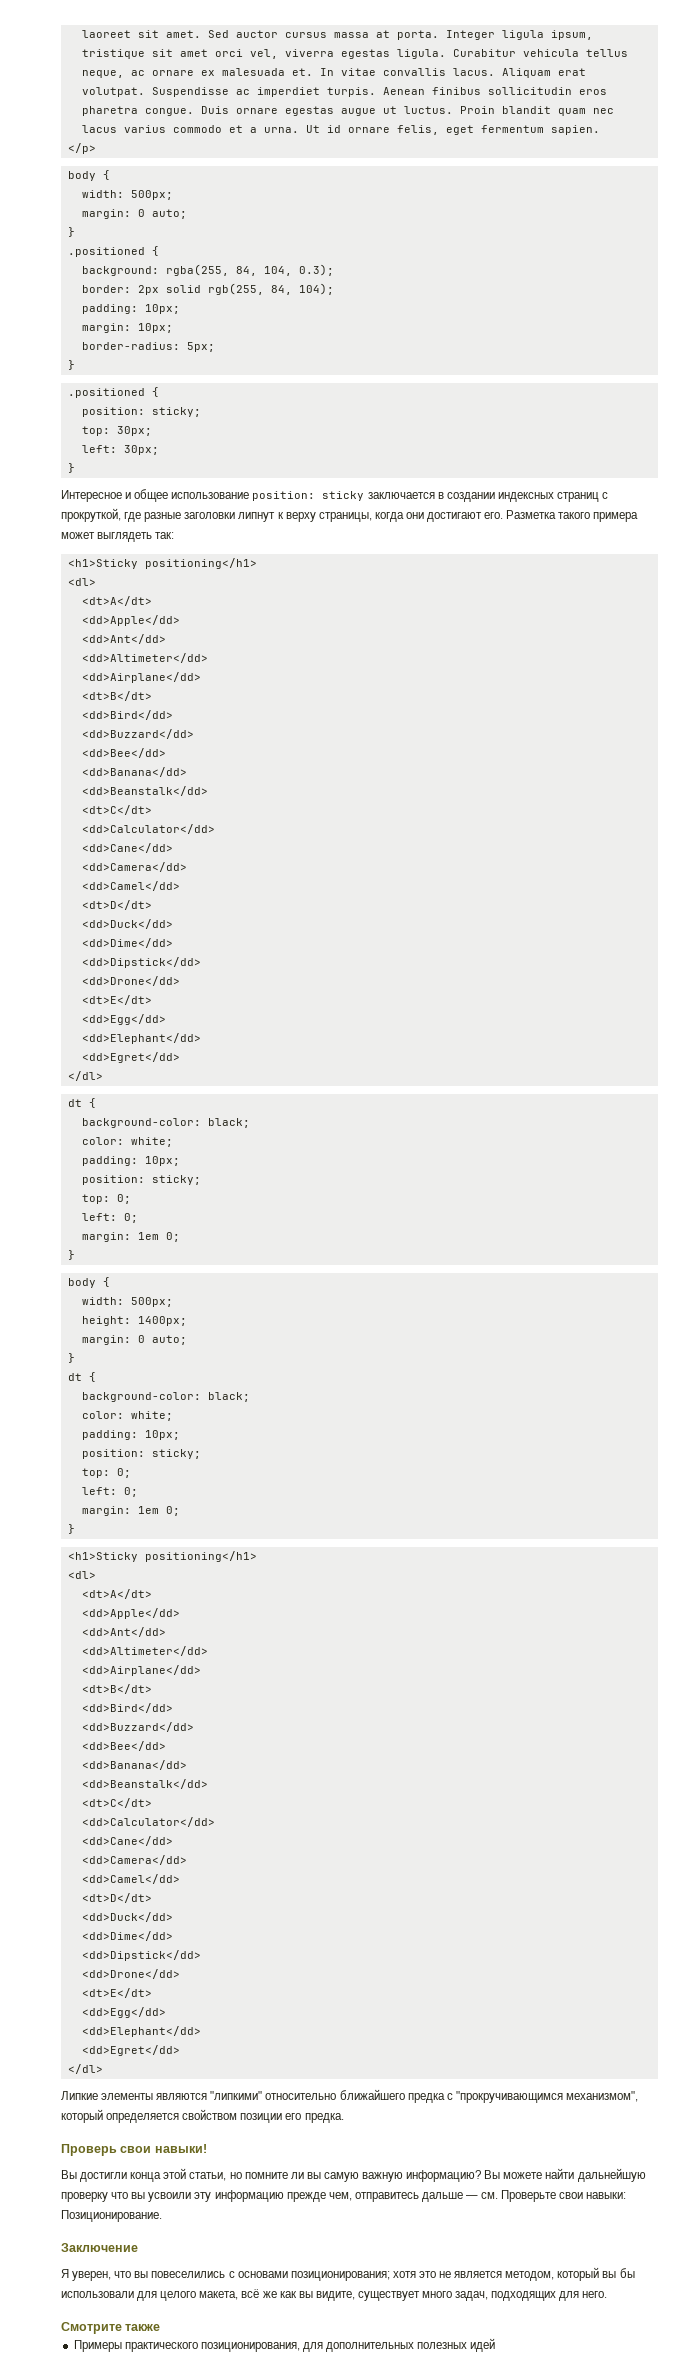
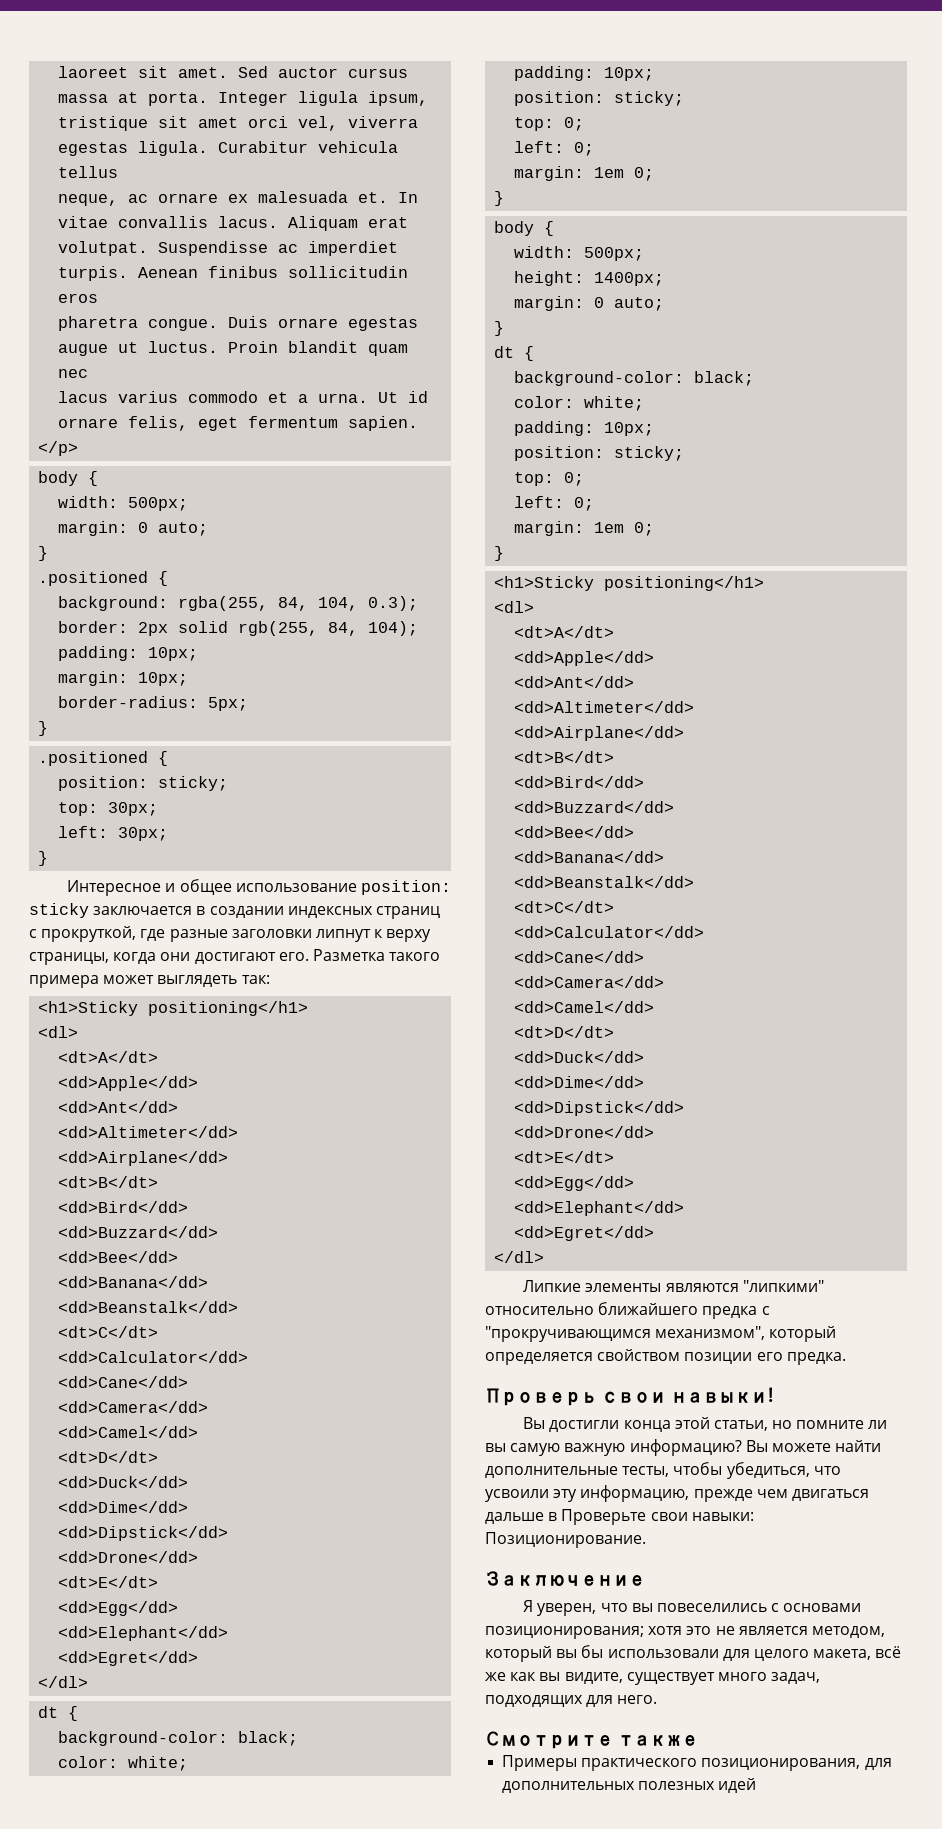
- Вы можете найти дальнейшую проверку что вы усвоили эту информацию прежде чем, отправитесь дальше — см. Проверьте свои навыки: Позиционирование.
+ Вы можете найти дополнительные тесты, чтобы убедиться, что усвоили эту информацию, прежде чем двигаться дальше в Проверьте свои навыки: Позиционирование.

